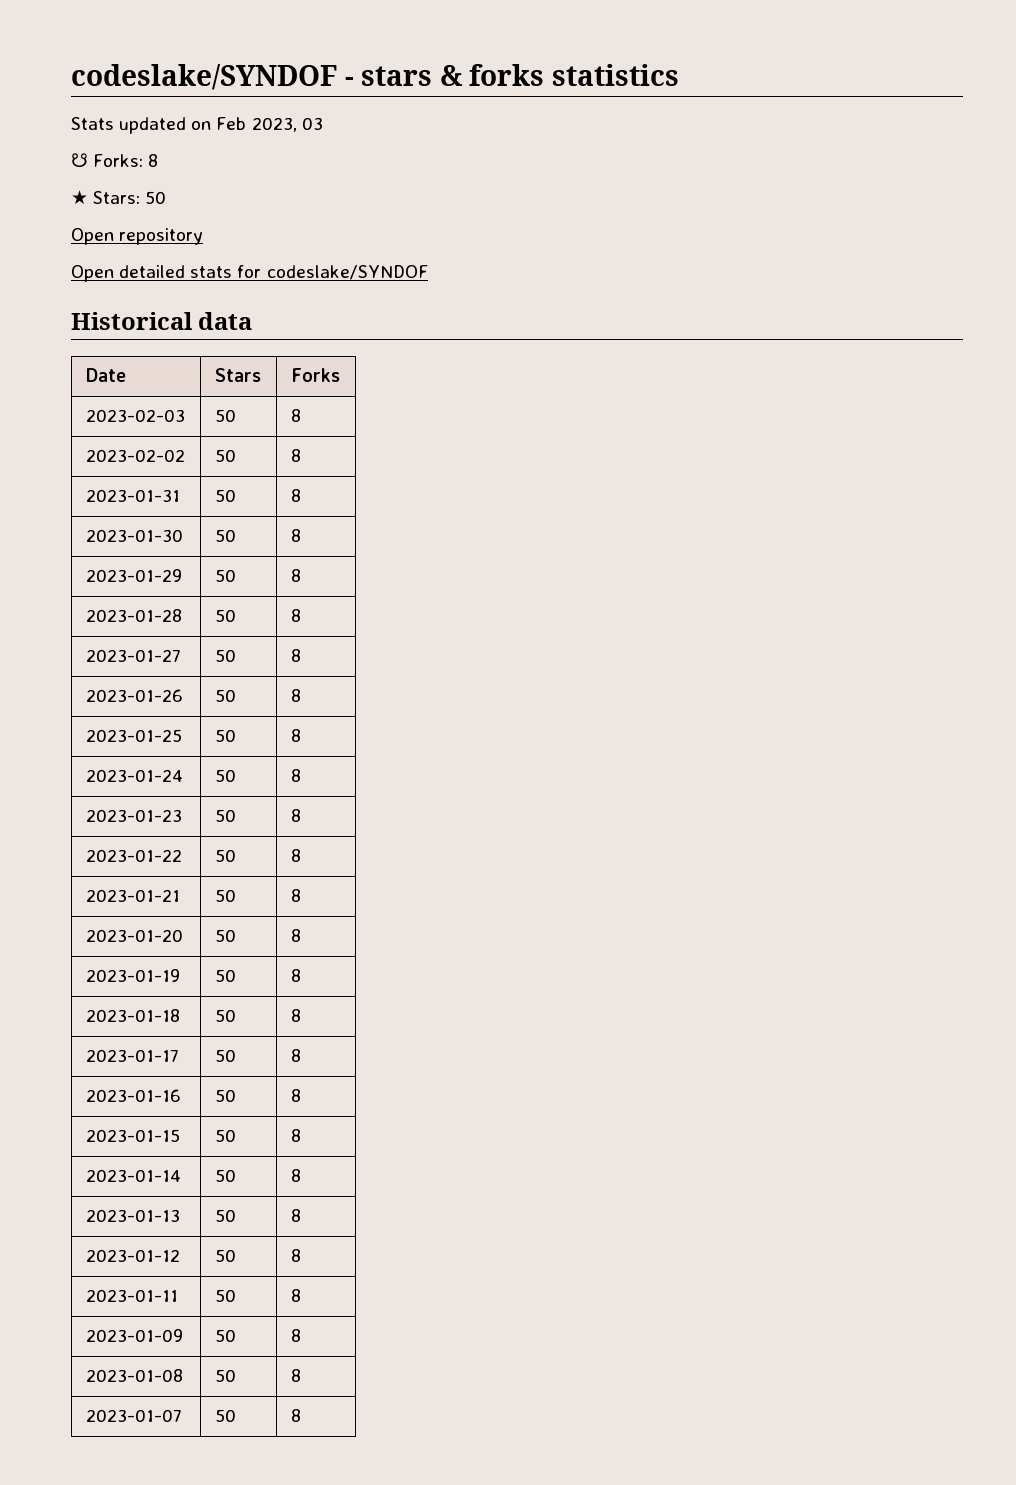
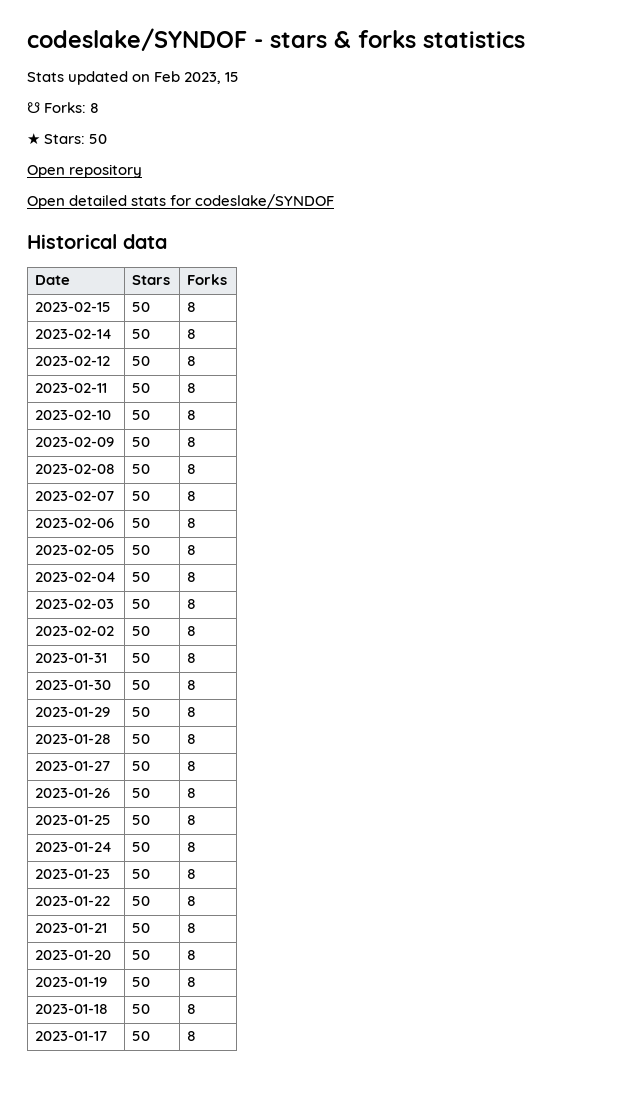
- Stats updated on Feb 2023, 03
+ Stats updated on Feb 2023, 15
+ 2023-02-15 | 50 | 8
+ 2023-02-14 | 50 | 8
+ 2023-02-12 | 50 | 8
+ 2023-02-11 | 50 | 8
+ 2023-02-10 | 50 | 8
+ 2023-02-09 | 50 | 8
+ 2023-02-08 | 50 | 8
+ 2023-02-07 | 50 | 8
+ 2023-02-06 | 50 | 8
+ 2023-02-05 | 50 | 8
+ 2023-02-04 | 50 | 8
- 2023-01-16 | 50 | 8
- 2023-01-15 | 50 | 8
- 2023-01-14 | 50 | 8
- 2023-01-13 | 50 | 8
- 2023-01-12 | 50 | 8
- 2023-01-11 | 50 | 8
- 2023-01-09 | 50 | 8
- 2023-01-08 | 50 | 8
- 2023-01-07 | 50 | 8

